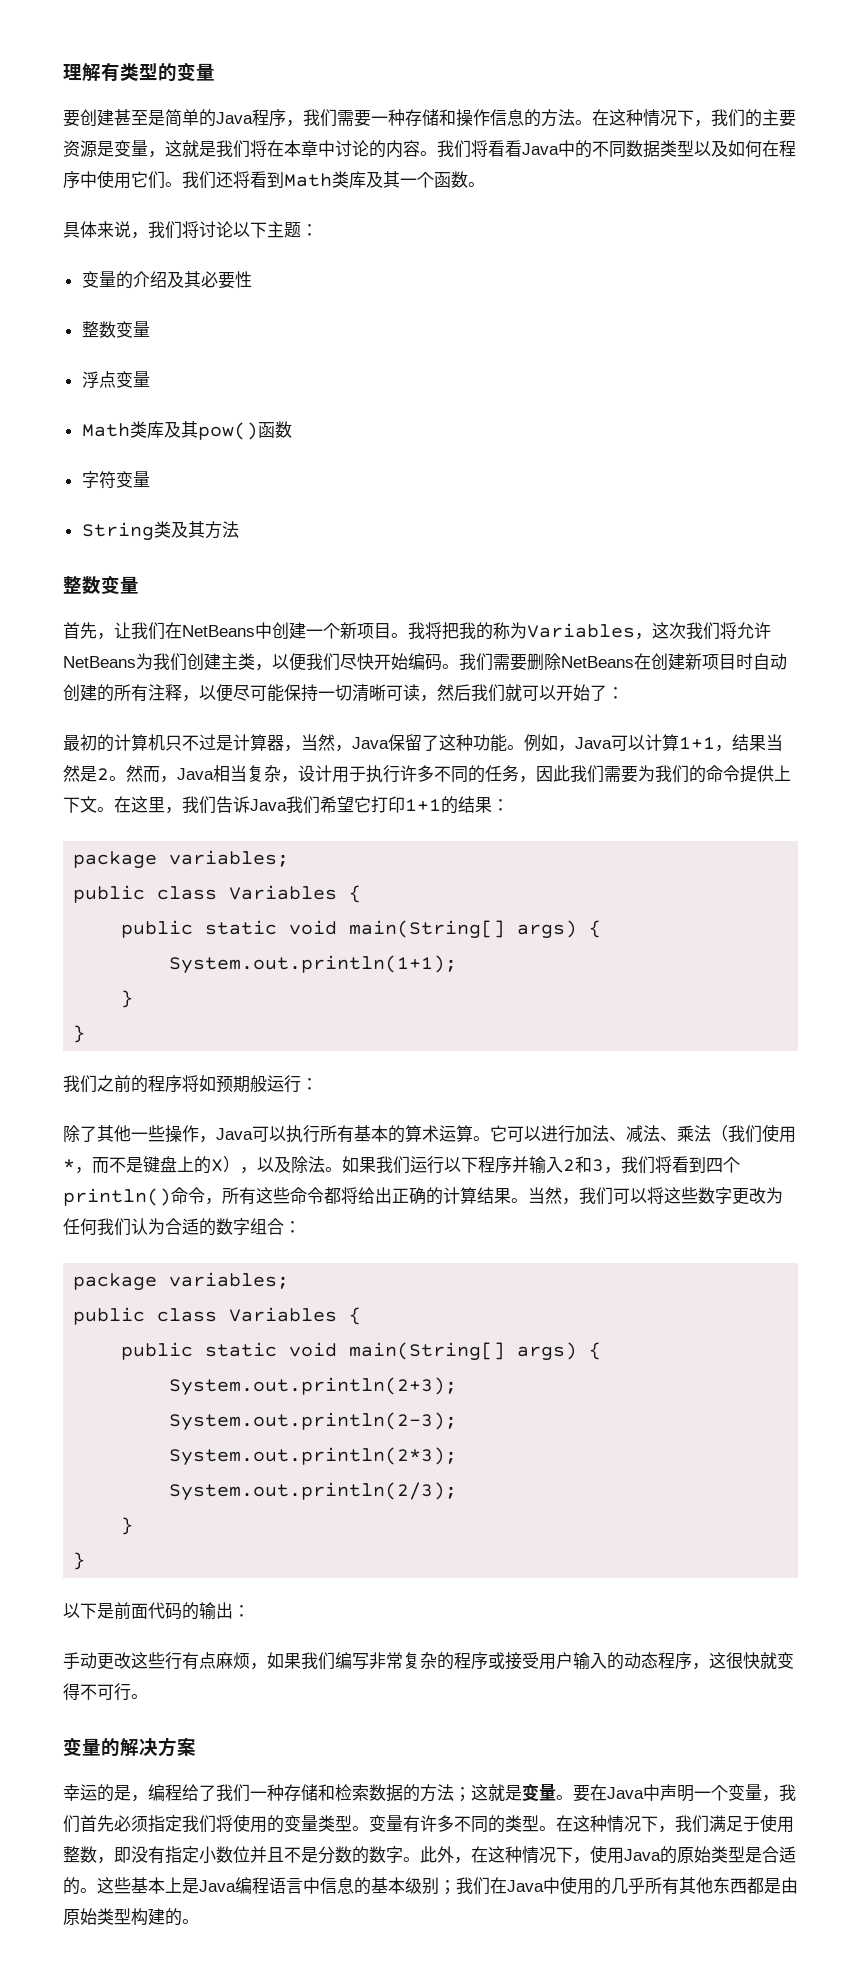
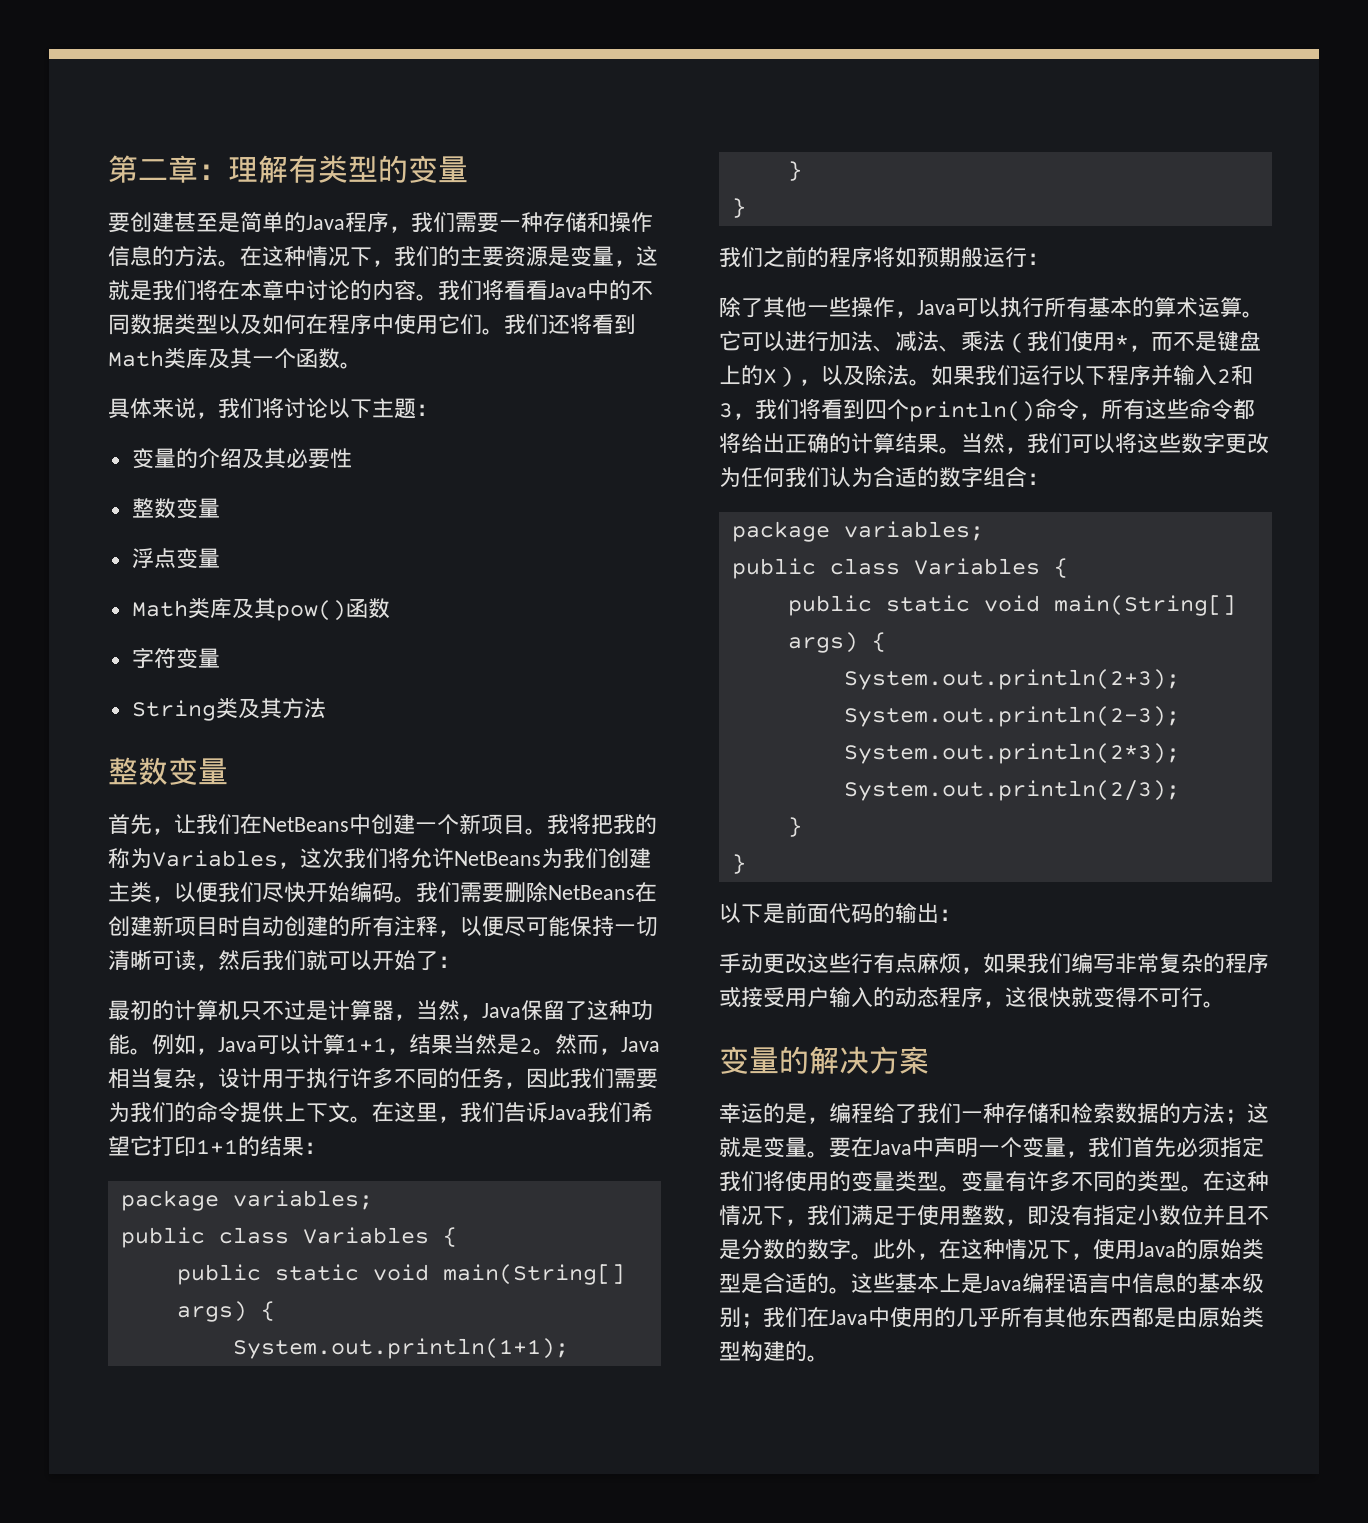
- 理解有类型的变量
+ 第二章：理解有类型的变量

